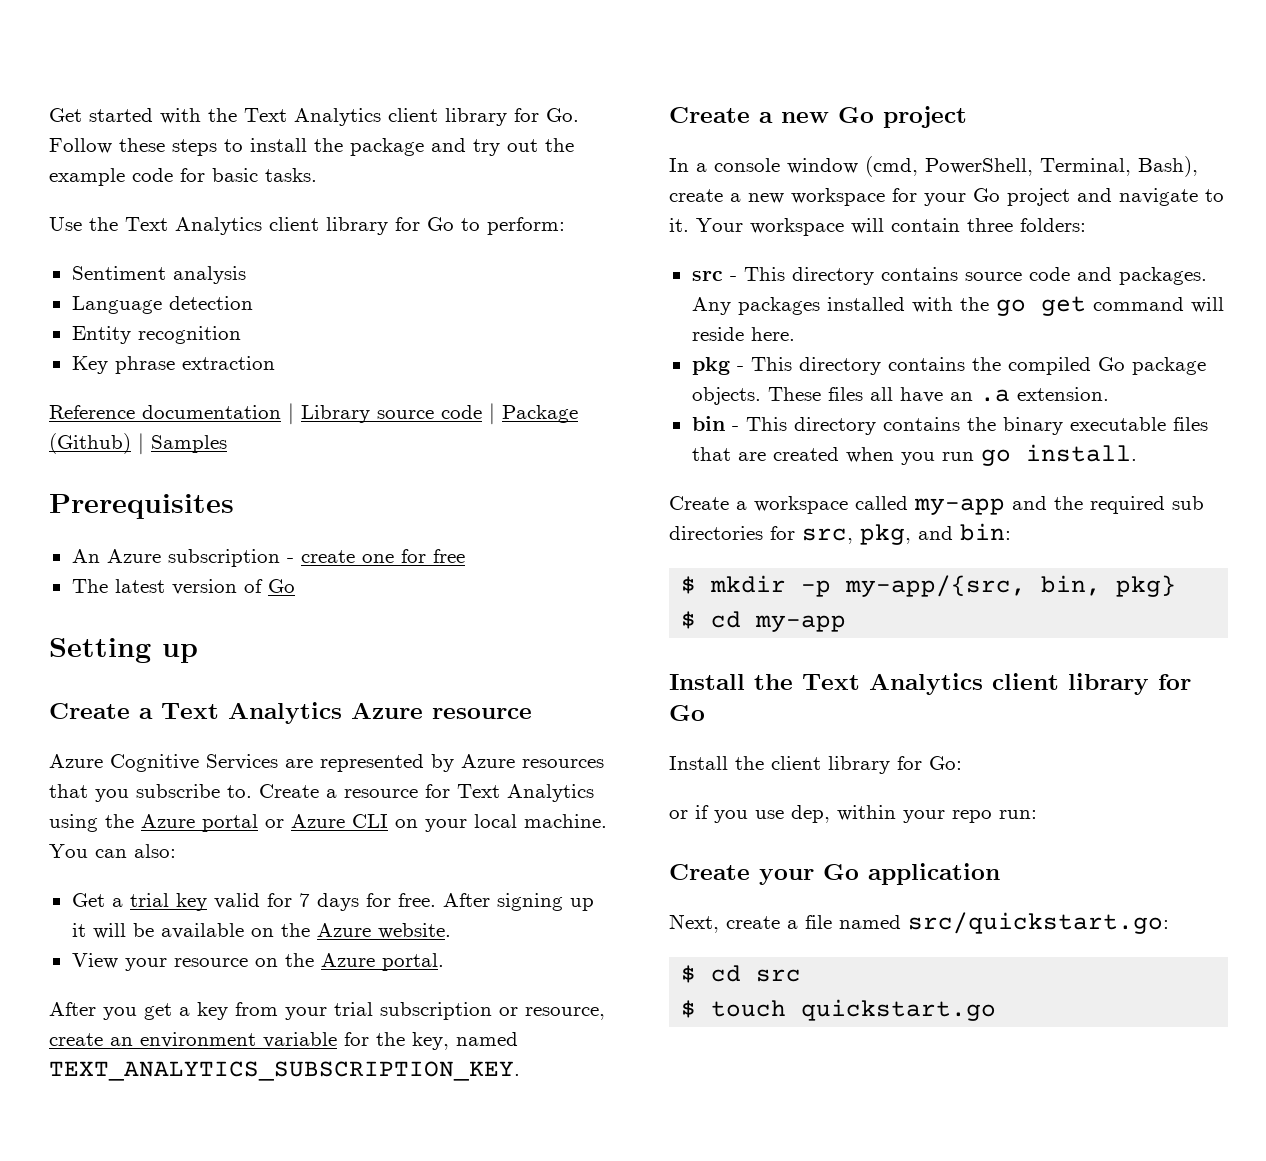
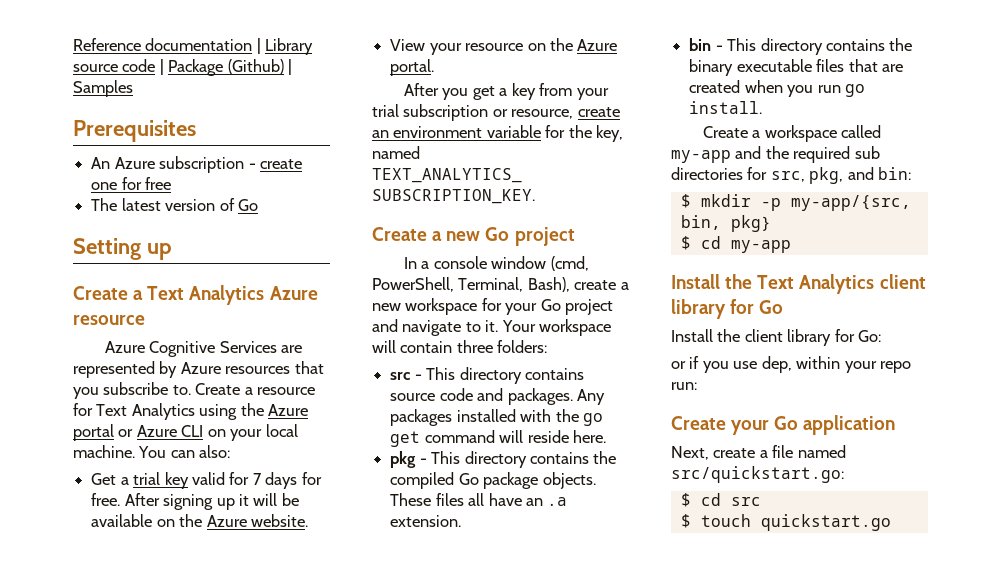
- Get started with the Text Analytics client library for Go. Follow these steps to install the package and try out the example code for basic tasks.
- Use the Text Analytics client library for Go to perform:
- Sentiment analysis
- Language detection
- Entity recognition
- Key phrase extraction

